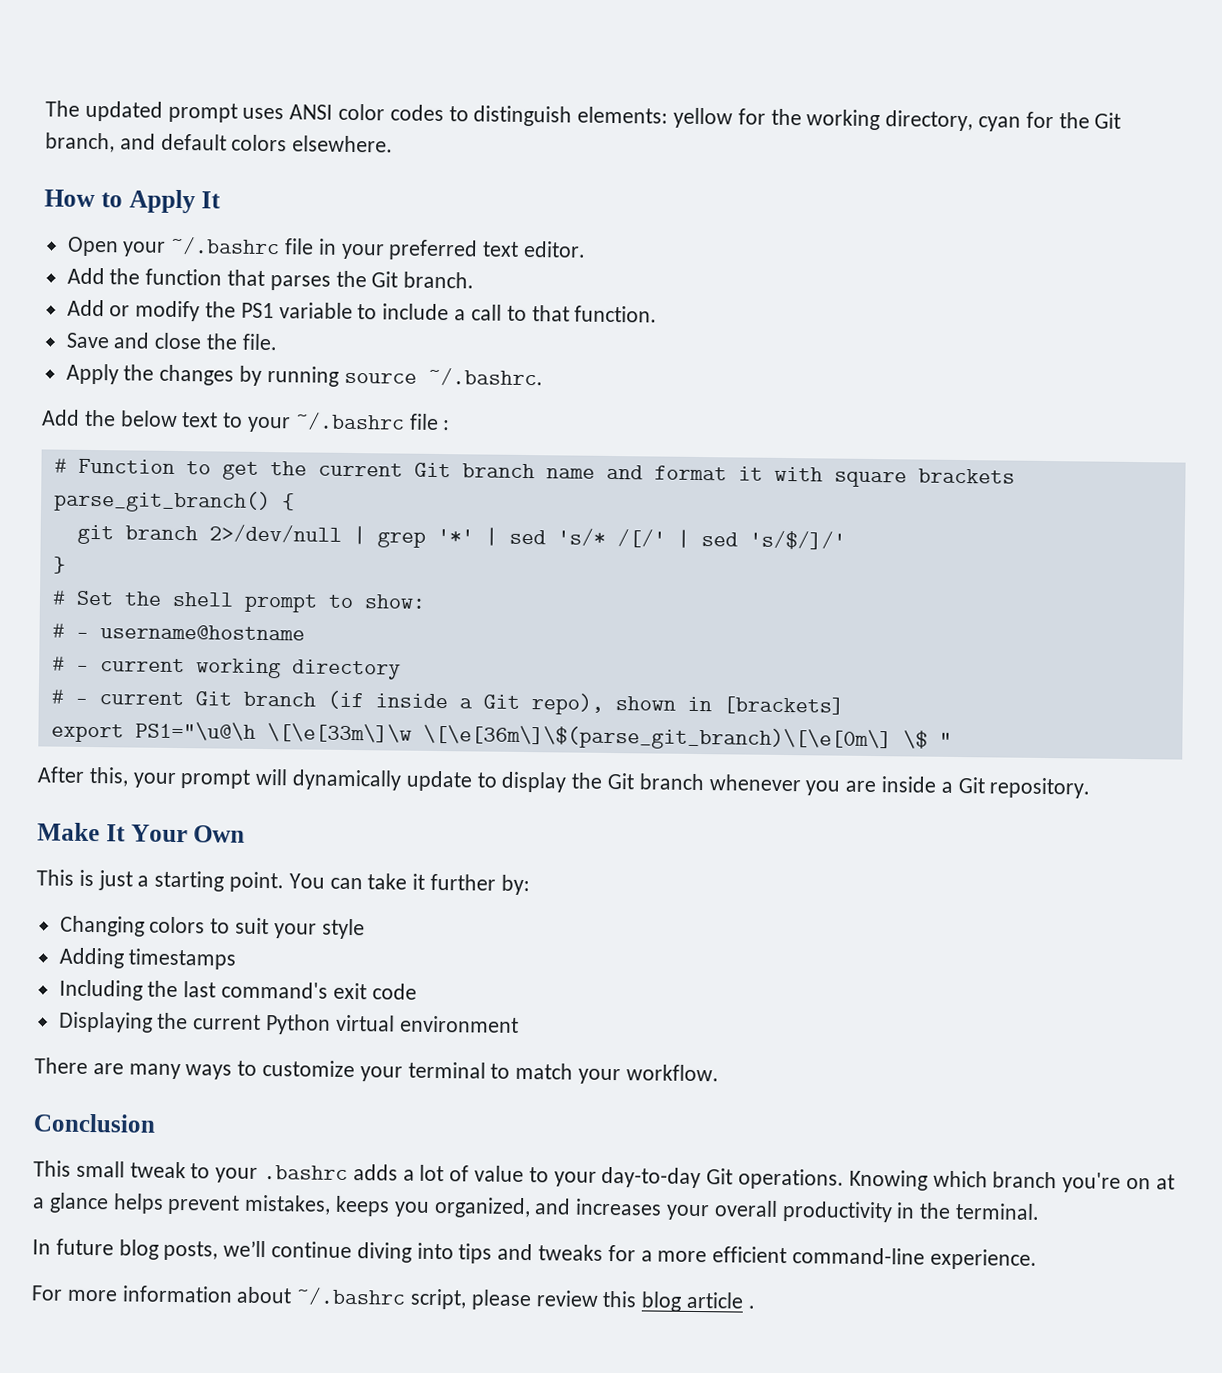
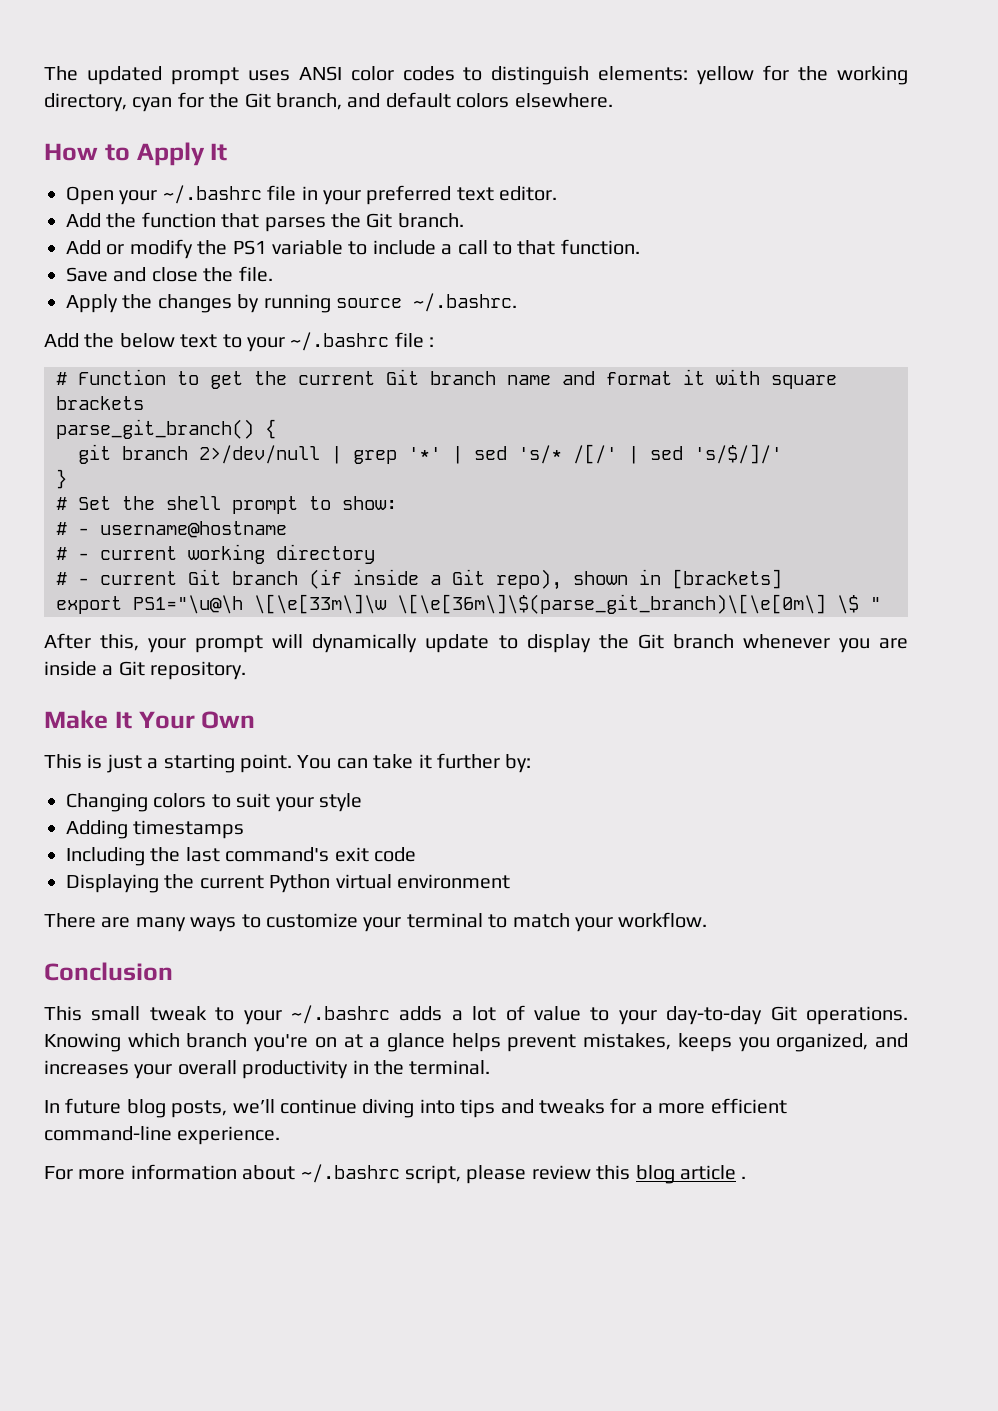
- This small tweak to your .bashrc adds a lot of value to your day-to-day Git operations.
+ This small tweak to your ~/.bashrc adds a lot of value to your day-to-day Git operations.

